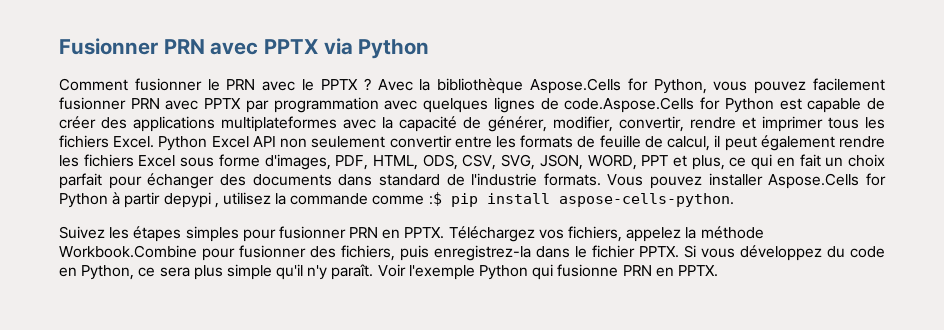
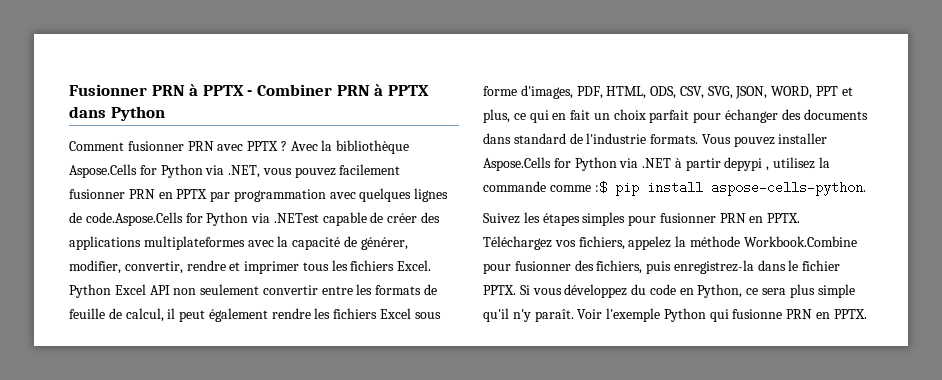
- Fusionner PRN avec PPTX via Python
+ Fusionner PRN à PPTX - Combiner PRN à PPTX dans Python
- Comment fusionner le PRN avec le PPTX ?
+ Comment fusionner PRN avec PPTX ?
- Avec la bibliothèque Aspose.Cells for Python, vous pouvez facilement fusionner PRN avec PPTX par programmation avec quelques lignes de code.Aspose.Cells for Python est capable de créer des applications multiplateformes avec la capacité de générer, modifier, convertir, rendre et imprimer tous les fichiers Excel.
+ Avec la bibliothèque Aspose.Cells for Python via .NET, vous pouvez facilement fusionner PRN en PPTX par programmation avec quelques lignes de code.Aspose.Cells for Python via .NETest capable de créer des applications multiplateformes avec la capacité de générer, modifier, convertir, rendre et imprimer tous les fichiers Excel.
- Vous pouvez installer Aspose.Cells for Python à partir depypi , utilisez la commande comme :$ pip install aspose-cells-python.
+ Vous pouvez installer Aspose.Cells for Python via .NET à partir depypi , utilisez la commande comme :$ pip install aspose-cells-python.

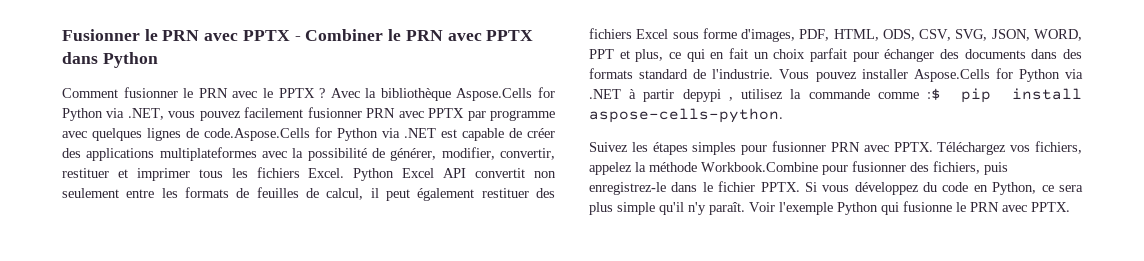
- Fusionner PRN à PPTX - Combiner PRN à PPTX dans Python
+ Fusionner le PRN avec PPTX - Combiner le PRN avec PPTX dans Python
- Comment fusionner PRN avec PPTX ?
+ Comment fusionner le PRN avec le PPTX ?
- Avec la bibliothèque Aspose.Cells for Python via .NET, vous pouvez facilement fusionner PRN en PPTX par programmation avec quelques lignes de code.Aspose.Cells for Python via .NETest capable de créer des applications multiplateformes avec la capacité de générer, modifier, convertir, rendre et imprimer tous les fichiers Excel.
+ Avec la bibliothèque Aspose.Cells for Python via .NET, vous pouvez facilement fusionner PRN avec PPTX par programme avec quelques lignes de code.Aspose.Cells for Python via .NET est capable de créer des applications multiplateformes avec la possibilité de générer, modifier, convertir, restituer et imprimer tous les fichiers Excel.
- Python Excel API non seulement convertir entre les formats de feuille de calcul, il peut également rendre les fichiers Excel sous forme d'images, PDF, HTML, ODS, CSV, SVG, JSON, WORD, PPT et plus, ce qui en fait un choix parfait pour échanger des documents dans standard de l'industrie formats.
+ Python Excel API convertit non seulement entre les formats de feuilles de calcul, il peut également restituer des fichiers Excel sous forme d'images, PDF, HTML, ODS, CSV, SVG, JSON, WORD, PPT et plus, ce qui en fait un choix parfait pour échanger des documents dans des formats standard de l'industrie.
- Suivez les étapes simples pour fusionner PRN en PPTX.
+ Suivez les étapes simples pour fusionner PRN avec PPTX.
- Téléchargez vos fichiers, appelez la méthode Workbook.Combine pour fusionner des fichiers, puis enregistrez-la dans le fichier PPTX.
+ Téléchargez vos fichiers, appelez la méthode Workbook.Combine pour fusionner des fichiers, puis enregistrez-le dans le fichier PPTX.
- Voir l'exemple Python qui fusionne PRN en PPTX.
+ Voir l'exemple Python qui fusionne le PRN avec PPTX.

